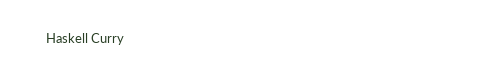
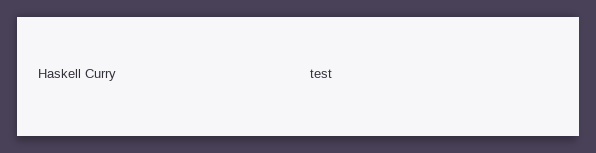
+ test

